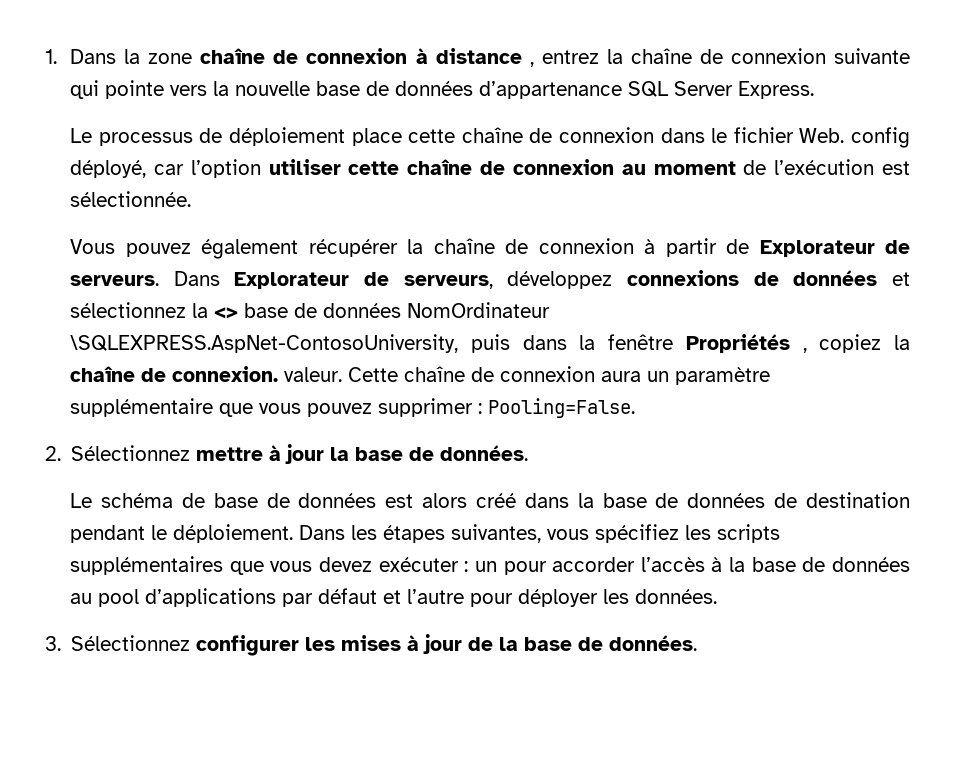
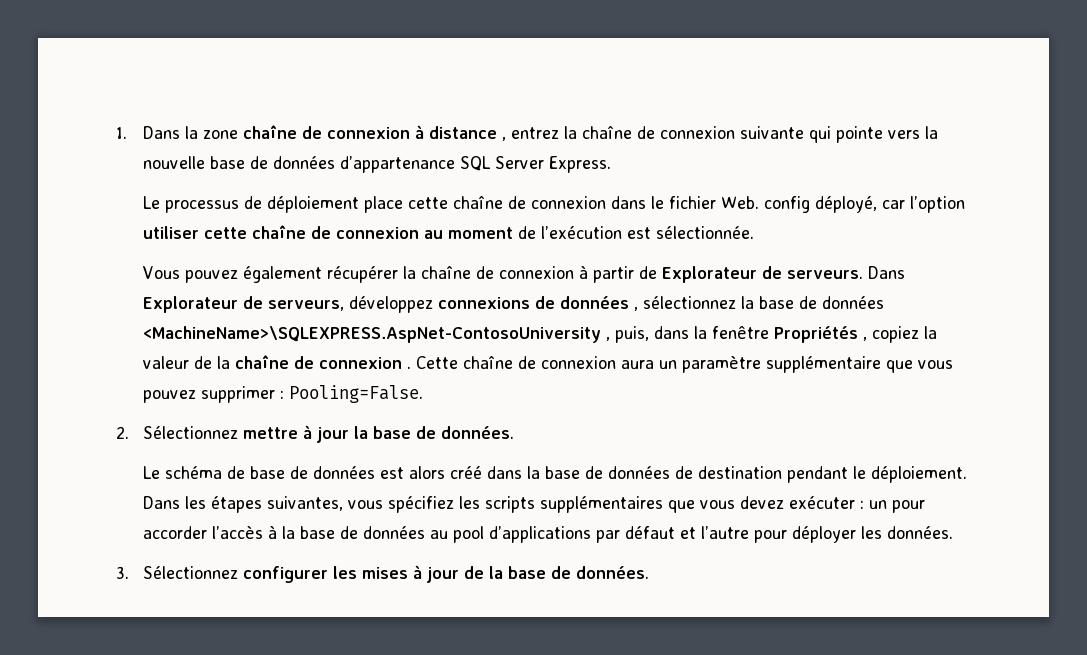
- Dans Explorateur de serveurs, développez connexions de données et sélectionnez la <> base de données NomOrdinateur \SQLEXPRESS.AspNet-ContosoUniversity, puis dans la fenêtre Propriétés , copiez la chaîne de connexion. valeur.
+ Dans Explorateur de serveurs, développez connexions de données , sélectionnez la base de données <MachineName>\SQLEXPRESS.AspNet-ContosoUniversity , puis, dans la fenêtre Propriétés , copiez la valeur de la chaîne de connexion .

